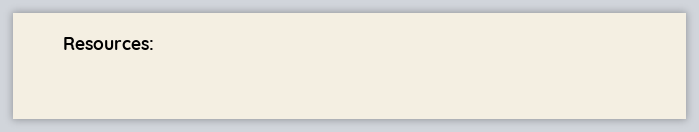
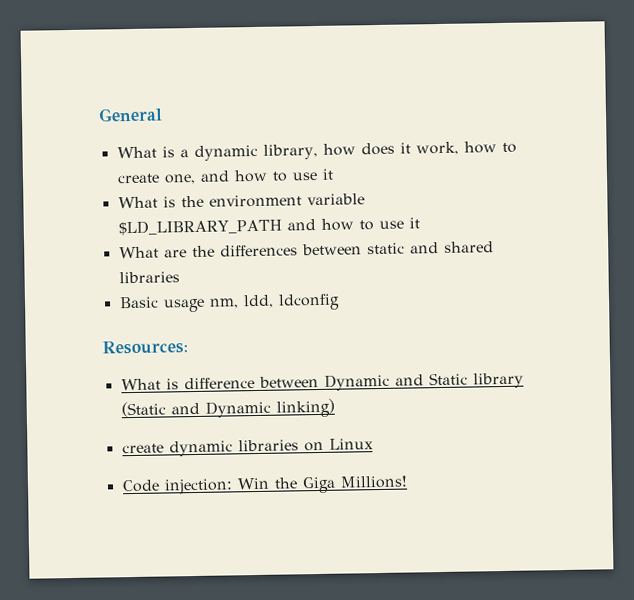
+ General
+ What is a dynamic library, how does it work, how to create one, and how to use it
+ What is the environment variable $LD_LIBRARY_PATH and how to use it
+ What are the differences between static and shared libraries
+ Basic usage nm, ldd, ldconfig
  Resources:
+ What is difference between Dynamic and Static library (Static and Dynamic linking)
+ create dynamic libraries on Linux
+ Code injection: Win the Giga Millions!

